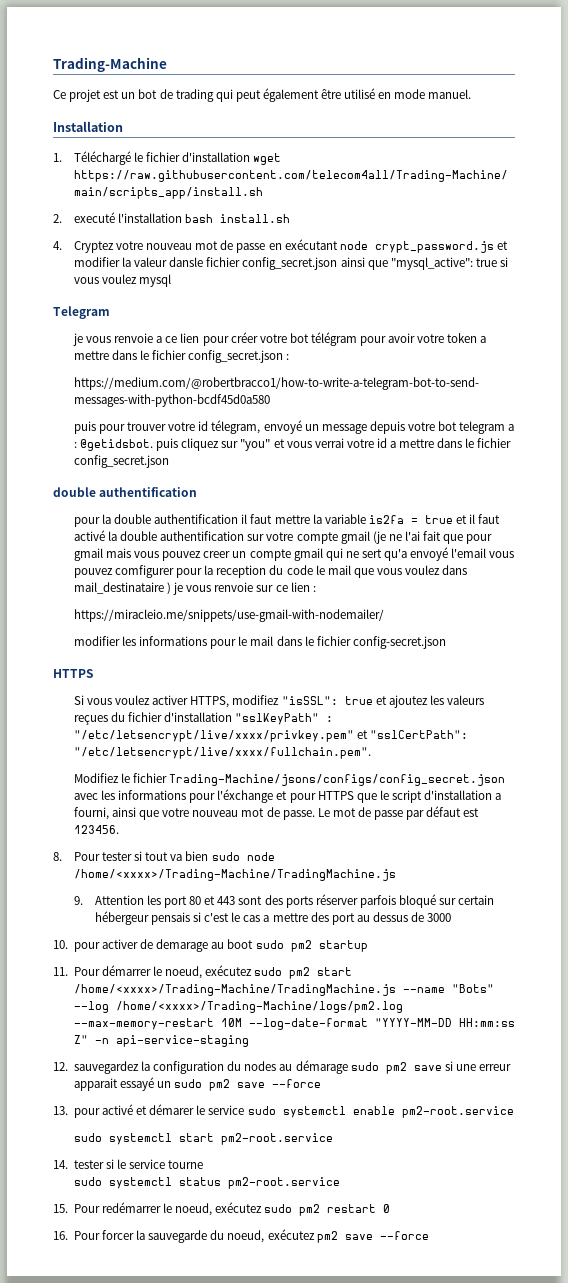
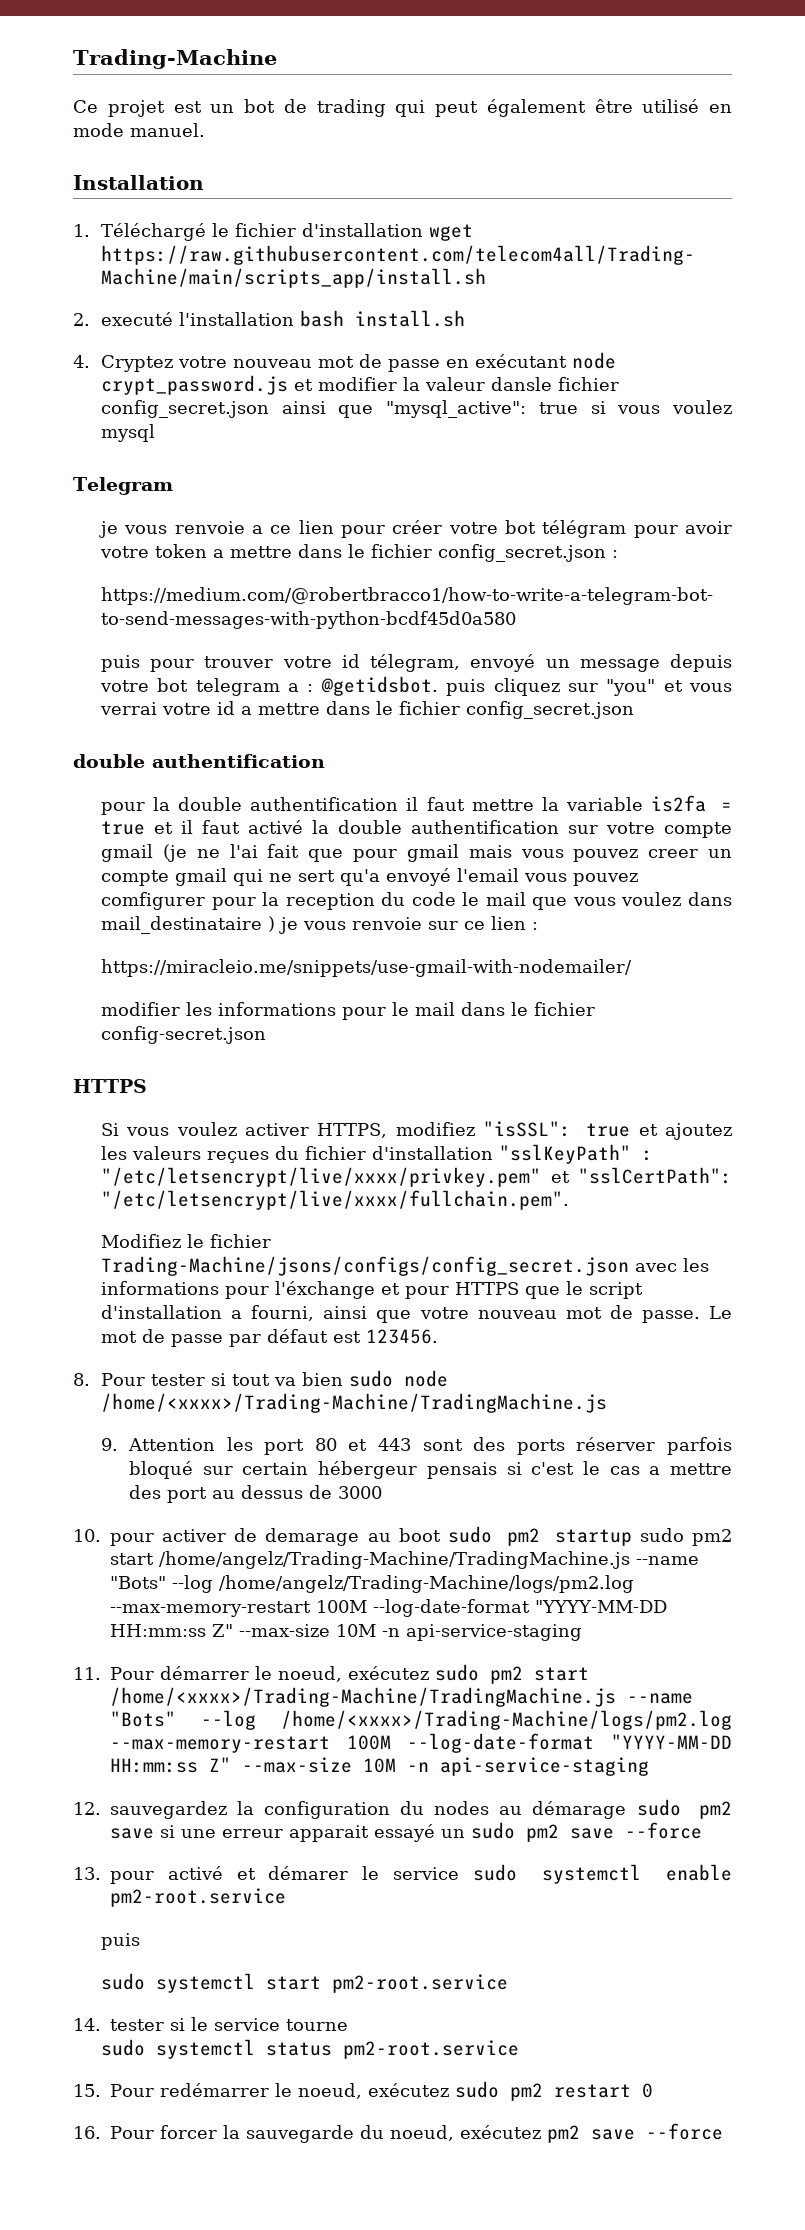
- 10. pour activer de demarage au boot sudo pm2 startup
+ 10. pour activer de demarage au boot sudo pm2 startup sudo pm2 start /home/angelz/Trading-Machine/TradingMachine.js --name "Bots" --log /home/angelz/Trading-Machine/logs/pm2.log --max-memory-restart 100M --log-date-format "YYYY-MM-DD HH:mm:ss Z" --max-size 10M -n api-service-staging
- 11. Pour démarrer le noeud, exécutez sudo pm2 start /home/<xxxx>/Trading-Machine/TradingMachine.js --name "Bots" --log /home/<xxxx>/Trading-Machine/logs/pm2.log --max-memory-restart 10M --log-date-format "YYYY-MM-DD HH:mm:ss Z" -n api-service-staging
+ 11. Pour démarrer le noeud, exécutez sudo pm2 start /home/<xxxx>/Trading-Machine/TradingMachine.js --name "Bots" --log /home/<xxxx>/Trading-Machine/logs/pm2.log --max-memory-restart 100M --log-date-format "YYYY-MM-DD HH:mm:ss Z" --max-size 10M -n api-service-staging
  13. pour activé et démarer le service sudo systemctl enable pm2-root.service
+ puis

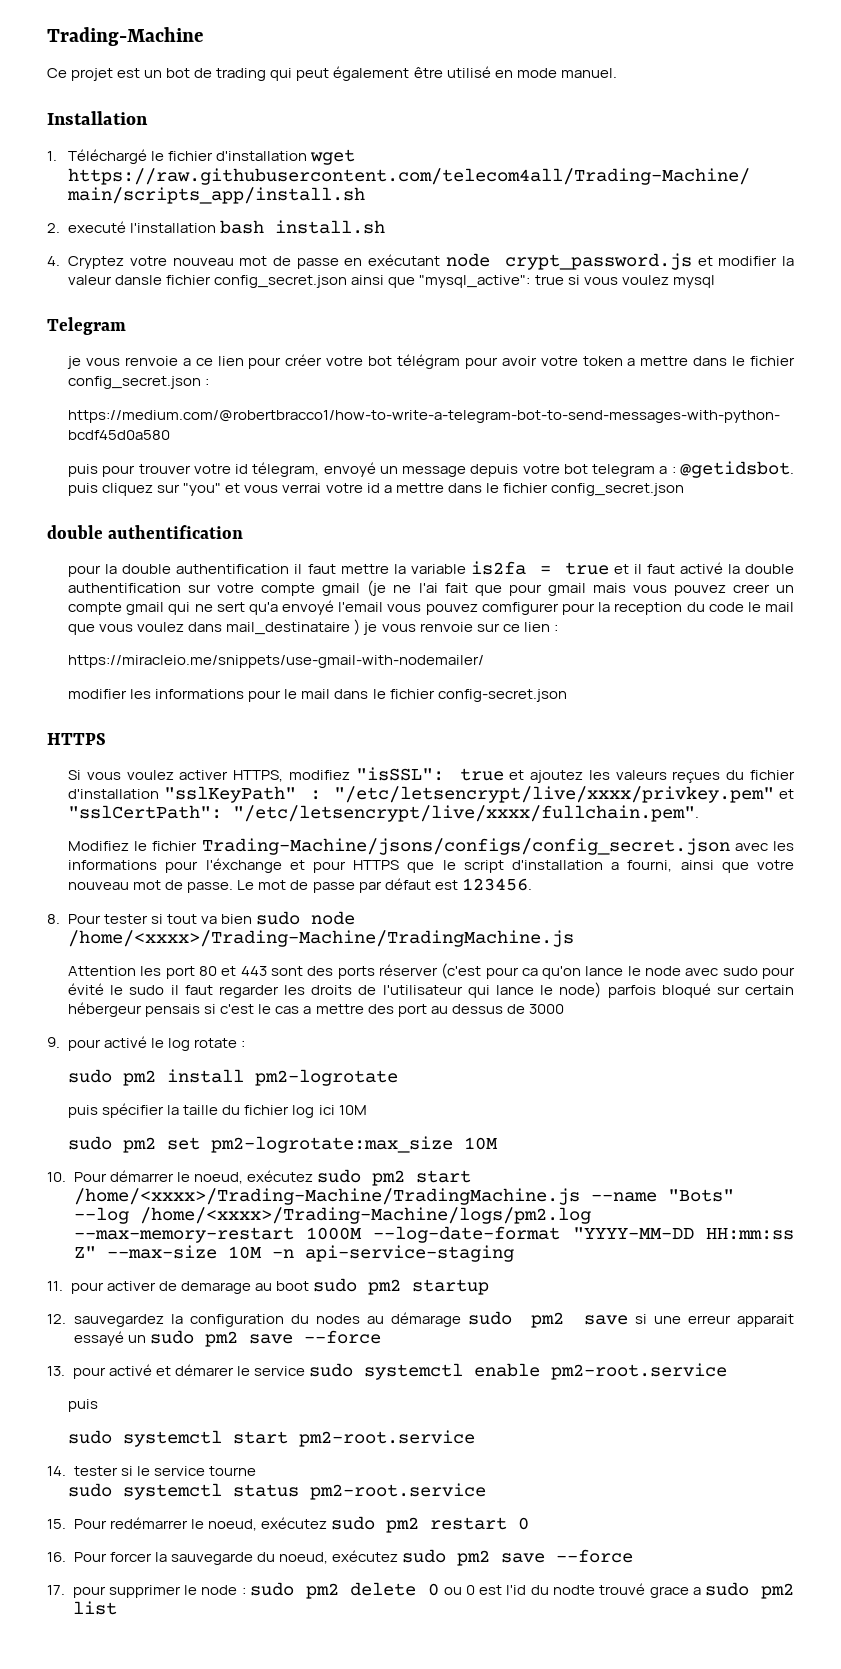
- 9. Attention les port 80 et 443 sont des ports réserver parfois bloqué sur certain hébergeur pensais si c'est le cas a mettre des port au dessus de 3000
+ Attention les port 80 et 443 sont des ports réserver (c'est pour ca qu'on lance le node avec sudo pour évité le sudo il faut regarder les droits de l'utilisateur qui lance le node) parfois bloqué sur certain hébergeur pensais si c'est le cas a mettre des port au dessus de 3000
- 10. pour activer de demarage au boot sudo pm2 startup sudo pm2 start /home/angelz/Trading-Machine/TradingMachine.js --name "Bots" --log /home/angelz/Trading-Machine/logs/pm2.log --max-memory-restart 100M --log-date-format "YYYY-MM-DD HH:mm:ss Z" --max-size 10M -n api-service-staging
- 11. Pour démarrer le noeud, exécutez sudo pm2 start /home/<xxxx>/Trading-Machine/TradingMachine.js --name "Bots" --log /home/<xxxx>/Trading-Machine/logs/pm2.log --max-memory-restart 100M --log-date-format "YYYY-MM-DD HH:mm:ss Z" --max-size 10M -n api-service-staging
+ 9. pour activé le log rotate :
+ sudo pm2 install pm2-logrotate
+ puis spécifier la taille du fichier log ici 10M
+ sudo pm2 set pm2-logrotate:max_size 10M
+ 10. Pour démarrer le noeud, exécutez sudo pm2 start /home/<xxxx>/Trading-Machine/TradingMachine.js --name "Bots" --log /home/<xxxx>/Trading-Machine/logs/pm2.log --max-memory-restart 1000M --log-date-format "YYYY-MM-DD HH:mm:ss Z" --max-size 10M -n api-service-staging
+ 11. pour activer de demarage au boot sudo pm2 startup
- 16. Pour forcer la sauvegarde du noeud, exécutez pm2 save --force
+ 16. Pour forcer la sauvegarde du noeud, exécutez sudo pm2 save --force
+ 17. pour supprimer le node : sudo pm2 delete 0 ou 0 est l'id du nodte trouvé grace a sudo pm2 list

